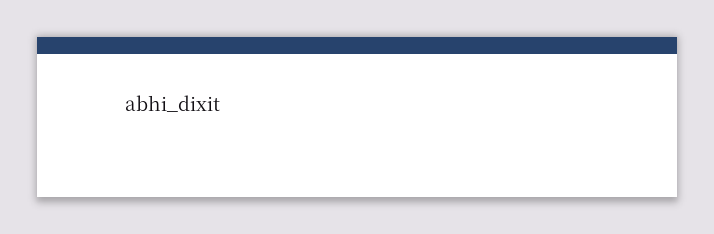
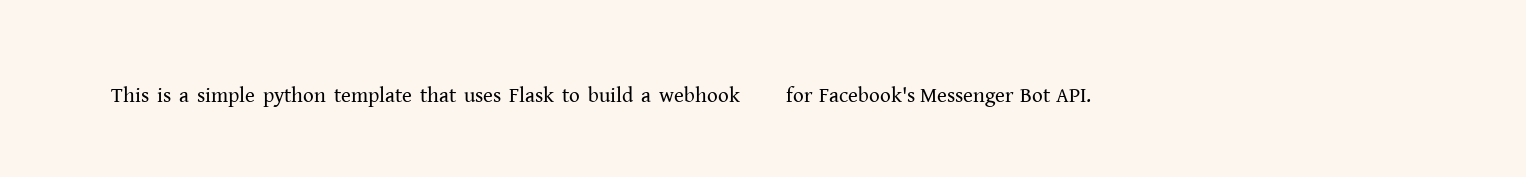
- abhi_dixit
+ This is a simple python template that uses Flask to build a webhook for Facebook's Messenger Bot API.

